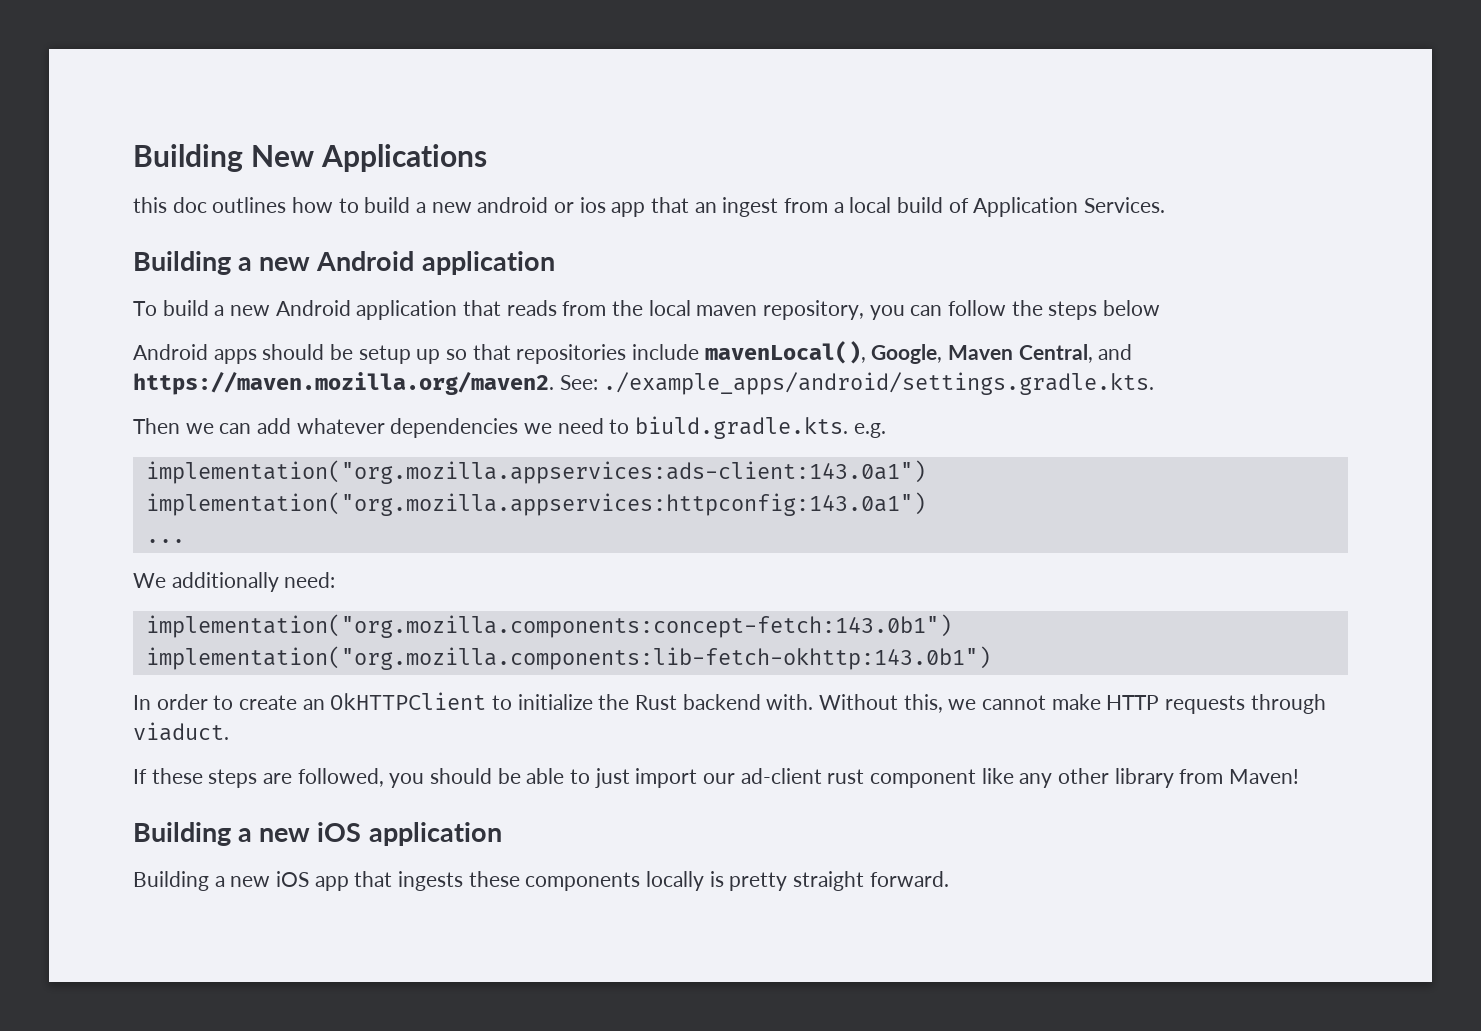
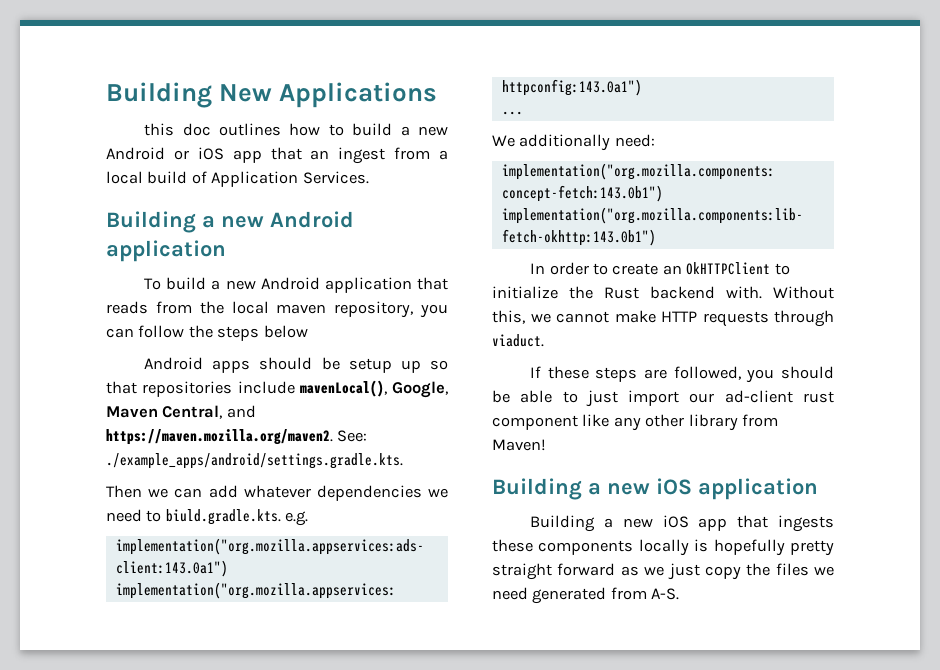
- this doc outlines how to build a new android or ios app that an ingest from a local build of Application Services.
+ this doc outlines how to build a new Android or iOS app that an ingest from a local build of Application Services.
- Building a new iOS app that ingests these components locally is pretty straight forward.
+ Building a new iOS app that ingests these components locally is hopefully pretty straight forward as we just copy the files we need generated from A-S.

